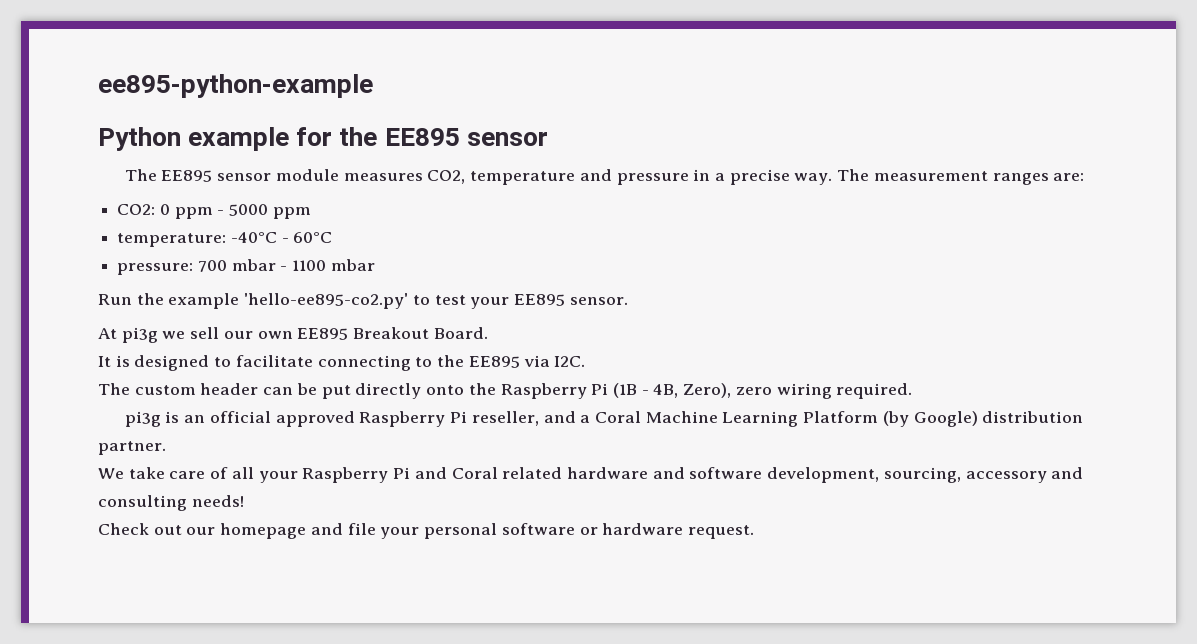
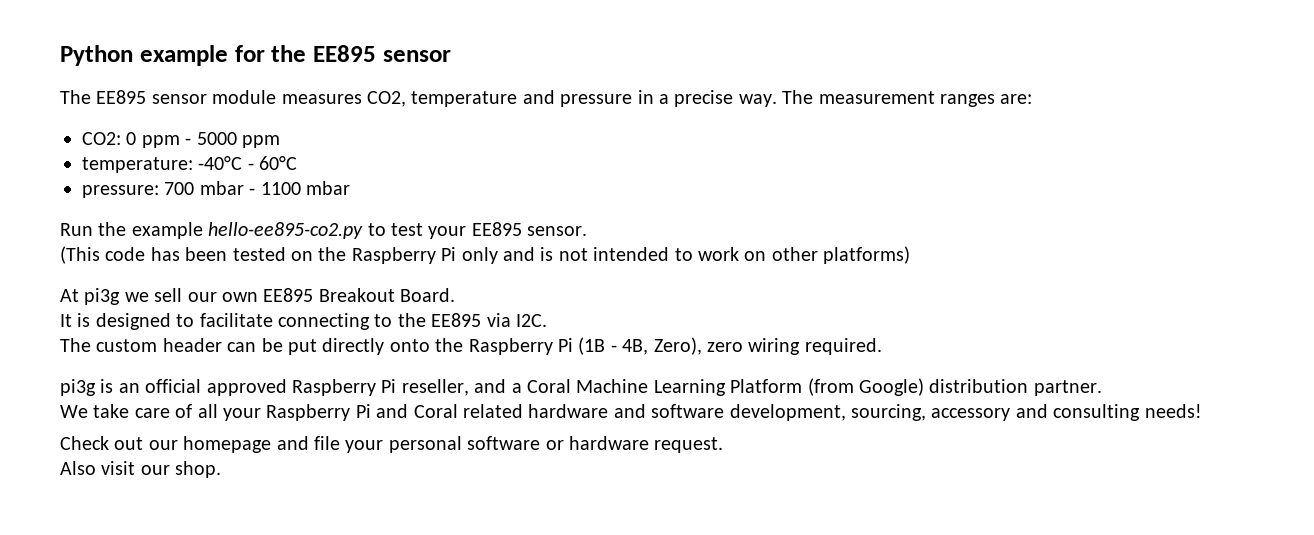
- ee895-python-example
- Run the example 'hello-ee895-co2.py' to test your EE895 sensor.
+ Run the example hello-ee895-co2.py to test your EE895 sensor.
+ (This code has been tested on the Raspberry Pi only and is not intended to work on other platforms)
- pi3g is an official approved Raspberry Pi reseller, and a Coral Machine Learning Platform (by Google) distribution partner.
+ pi3g is an official approved Raspberry Pi reseller, and a Coral Machine Learning Platform (from Google) distribution partner.
+ Also visit our shop.

